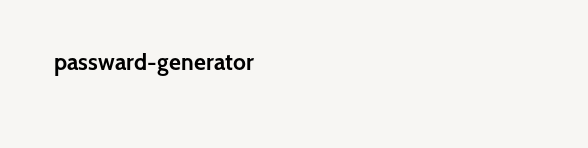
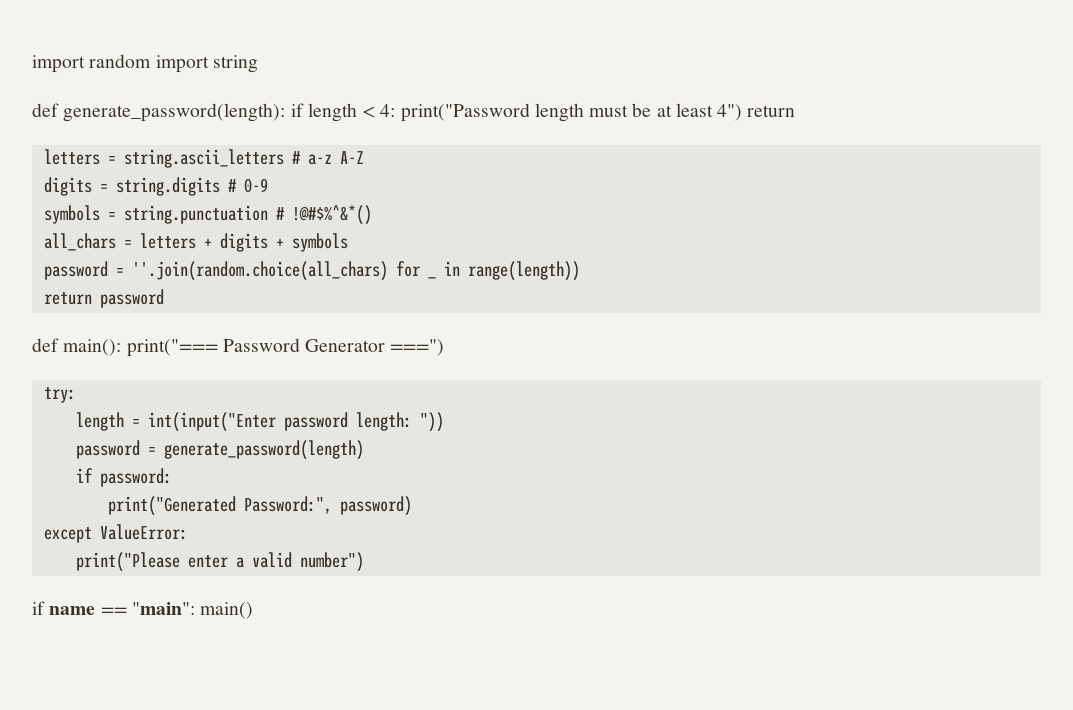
- passward-generator
+ import random import string
+ def generate_password(length): if length < 4: print("Password length must be at least 4") return
+ letters = string.ascii_letters # a-z A-Z
+ digits = string.digits # 0-9
+ symbols = string.punctuation # !@#$%^&*()
+ all_chars = letters + digits + symbols
+ password = ''.join(random.choice(all_chars) for _ in range(length))
+ return password
+ def main(): print("=== Password Generator ===")
+ try:
+ length = int(input("Enter password length: "))
+ password = generate_password(length)
+ if password:
+ print("Generated Password:", password)
+ except ValueError:
+ print("Please enter a valid number")
+ if name == "main": main()

